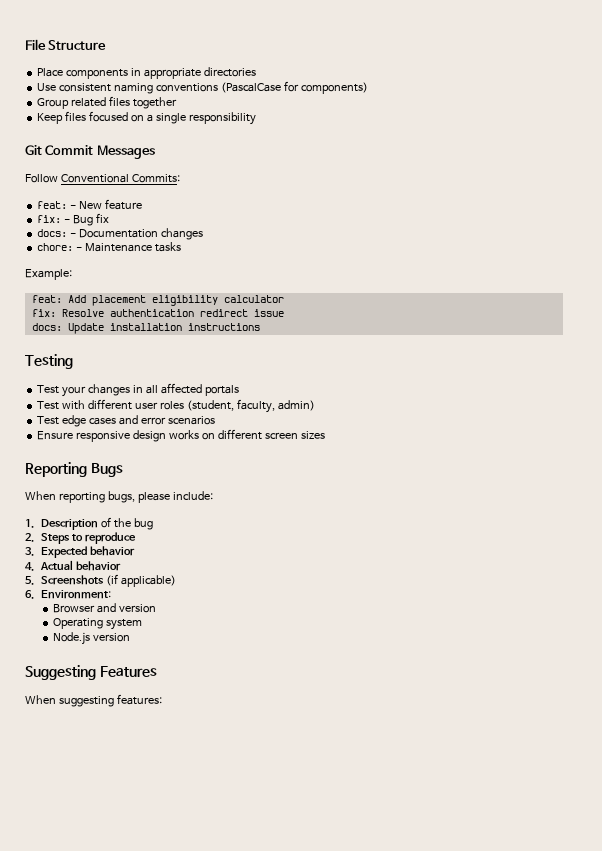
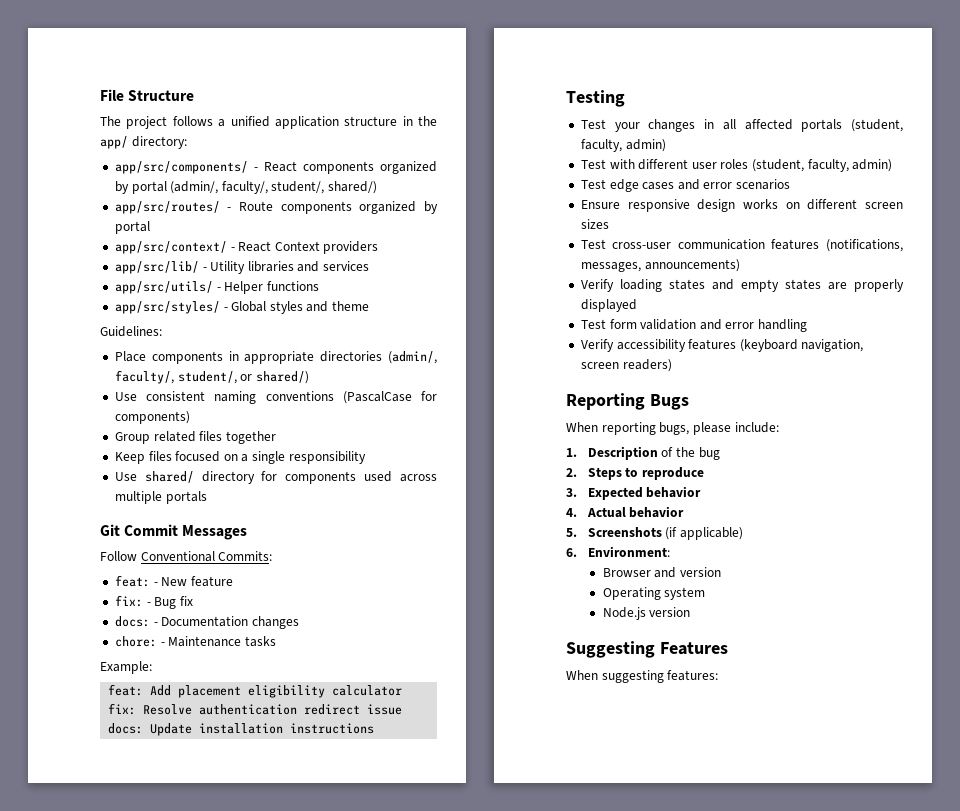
+ The project follows a unified application structure in the app/ directory:
+ app/src/components/ - React components organized by portal (admin/, faculty/, student/, shared/)
+ app/src/routes/ - Route components organized by portal
+ app/src/context/ - React Context providers
+ app/src/lib/ - Utility libraries and services
+ app/src/utils/ - Helper functions
+ app/src/styles/ - Global styles and theme
+ Guidelines:
- Place components in appropriate directories
+ Place components in appropriate directories (admin/, faculty/, student/, or shared/)
+ Use shared/ directory for components used across multiple portals
- Test your changes in all affected portals
+ Test your changes in all affected portals (student, faculty, admin)
+ Test cross-user communication features (notifications, messages, announcements)
+ Verify loading states and empty states are properly displayed
+ Test form validation and error handling
+ Verify accessibility features (keyboard navigation, screen readers)

